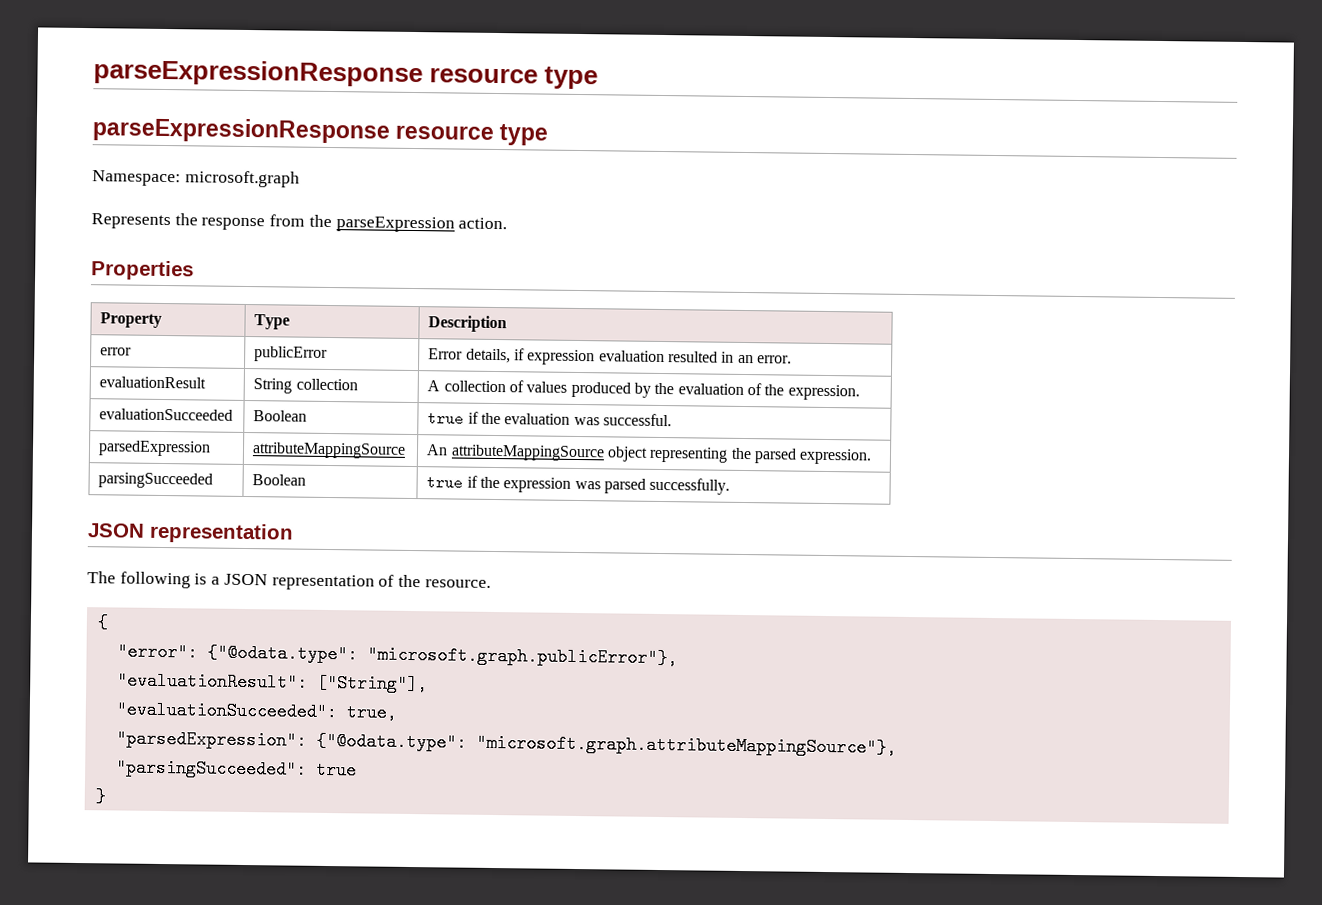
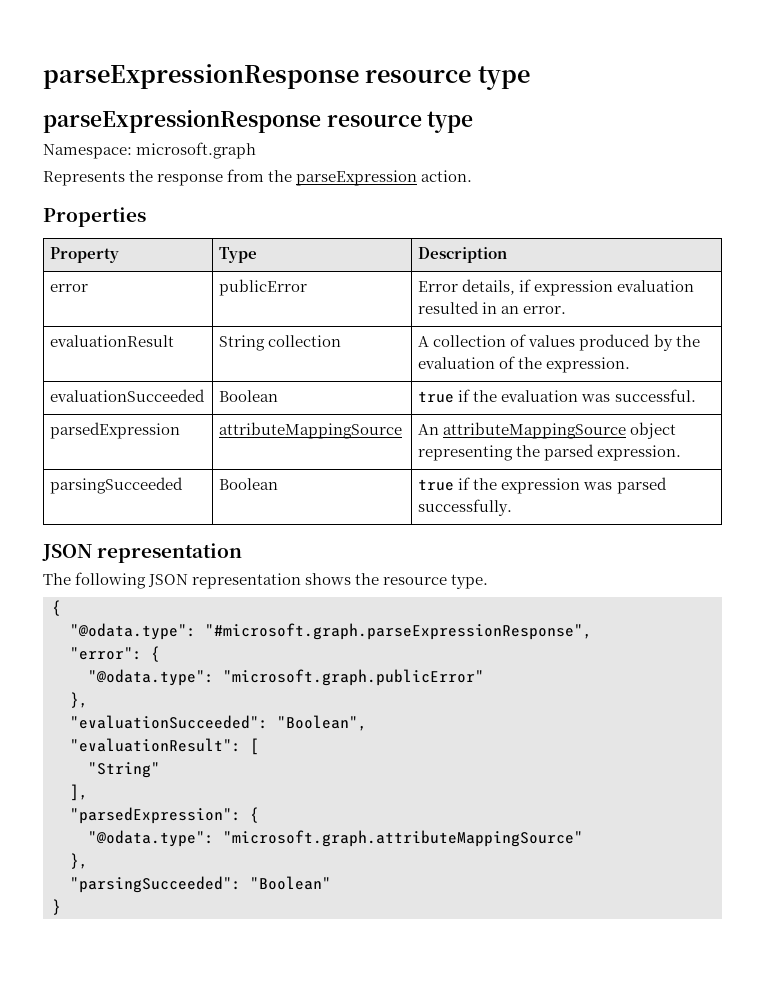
- The following is a JSON representation of the resource.
+ The following JSON representation shows the resource type.
  {
+ "@odata.type": "#microsoft.graph.parseExpressionResponse",
- "error": {"@odata.type": "microsoft.graph.publicError"},
- "evaluationResult": ["String"],
- "evaluationSucceeded": true,
- "parsedExpression": {"@odata.type": "microsoft.graph.attributeMappingSource"},
+ "error": {
+ "@odata.type": "microsoft.graph.publicError"
+ },
+ "evaluationSucceeded": "Boolean",
+ "evaluationResult": [
+ "String"
+ ],
+ "parsedExpression": {
+ "@odata.type": "microsoft.graph.attributeMappingSource"
+ },
- "parsingSucceeded": true
+ "parsingSucceeded": "Boolean"

